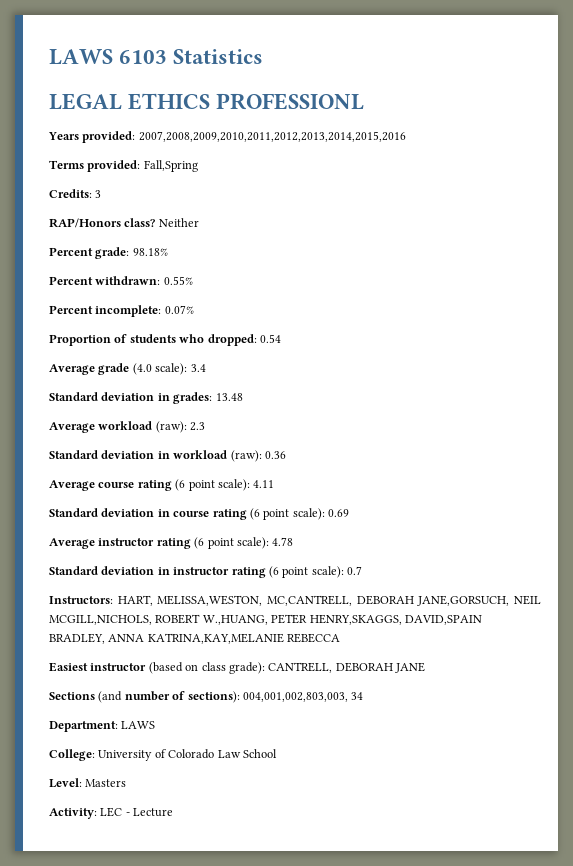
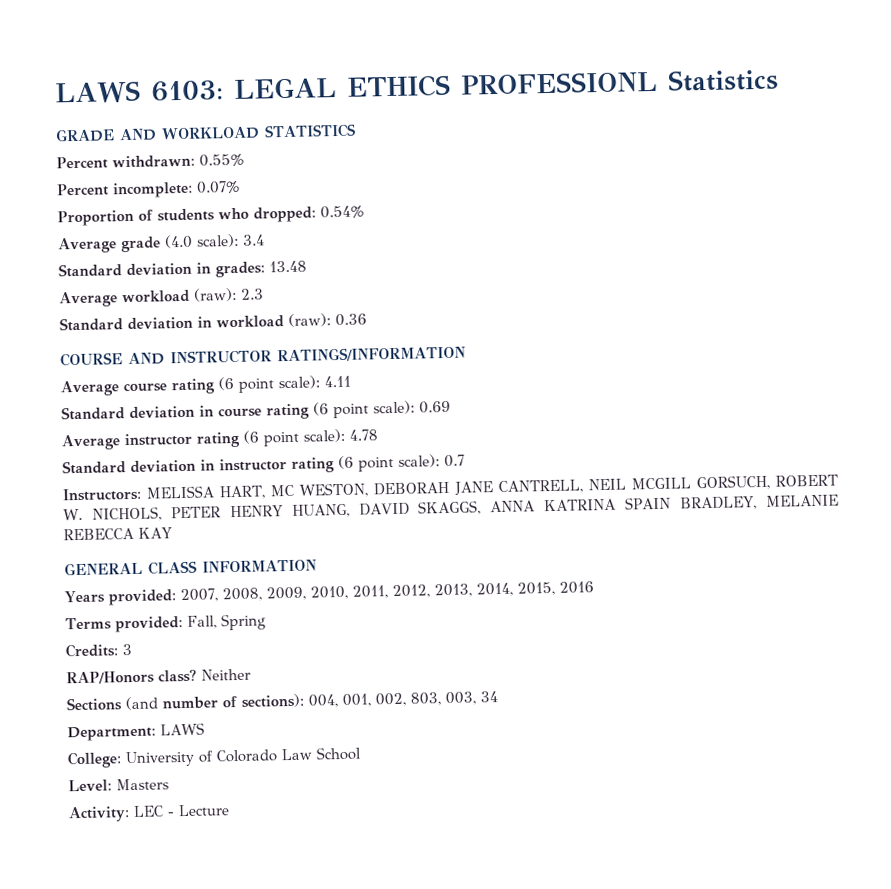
- LAWS 6103 Statistics
- LEGAL ETHICS PROFESSIONL
- Years provided: 2007,2008,2009,2010,2011,2012,2013,2014,2015,2016
- Terms provided: Fall,Spring
- Credits: 3
- RAP/Honors class? Neither
- Percent grade: 98.18%
+ LAWS 6103: LEGAL ETHICS PROFESSIONL Statistics
+ GRADE AND WORKLOAD STATISTICS
- Proportion of students who dropped: 0.54
+ Proportion of students who dropped: 0.54%
+ COURSE AND INSTRUCTOR RATINGS/INFORMATION
- Instructors: HART, MELISSA,WESTON, MC,CANTRELL, DEBORAH JANE,GORSUCH, NEIL MCGILL,NICHOLS, ROBERT W.,HUANG, PETER HENRY,SKAGGS, DAVID,SPAIN BRADLEY, ANNA KATRINA,KAY,MELANIE REBECCA
- Easiest instructor (based on class grade): CANTRELL, DEBORAH JANE
+ Instructors: MELISSA HART, MC WESTON, DEBORAH JANE CANTRELL, NEIL MCGILL GORSUCH, ROBERT W. NICHOLS, PETER HENRY HUANG, DAVID SKAGGS, ANNA KATRINA SPAIN BRADLEY, MELANIE REBECCA KAY
+ GENERAL CLASS INFORMATION
+ Years provided: 2007, 2008, 2009, 2010, 2011, 2012, 2013, 2014, 2015, 2016
+ Terms provided: Fall, Spring
+ Credits: 3
+ RAP/Honors class? Neither
- Sections (and number of sections): 004,001,002,803,003, 34
+ Sections (and number of sections): 004, 001, 002, 803, 003, 34

